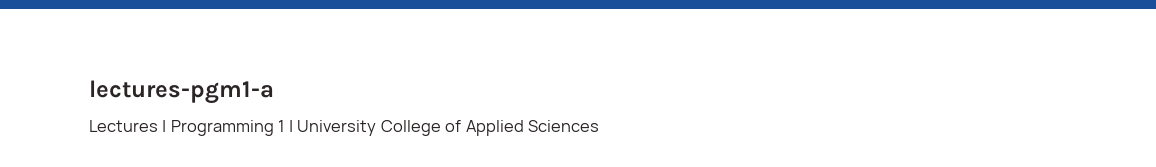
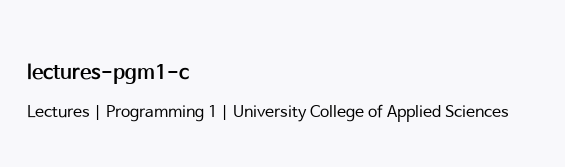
- lectures-pgm1-a
+ lectures-pgm1-c

